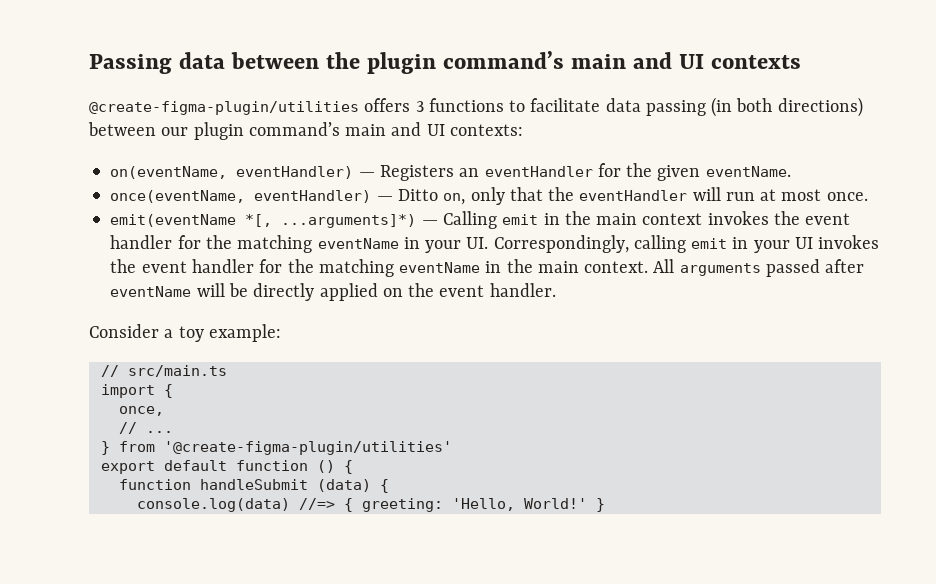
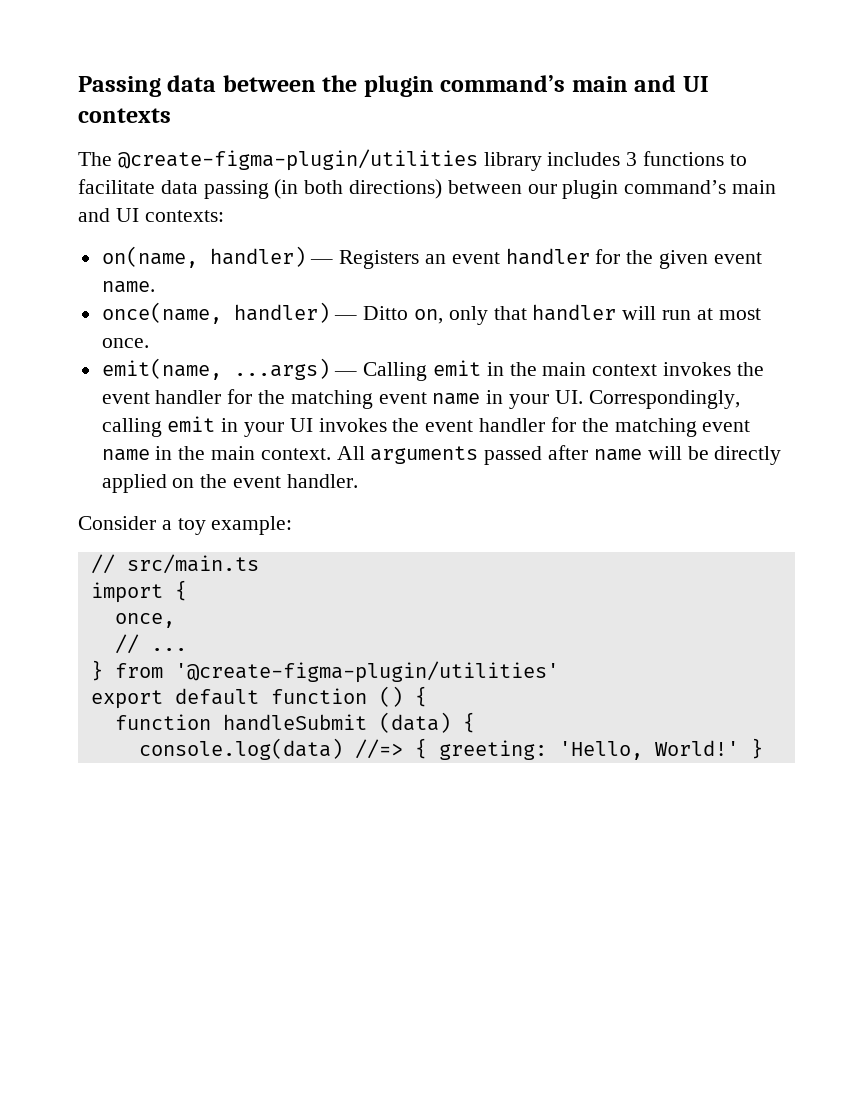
- @create-figma-plugin/utilities offers 3 functions to facilitate data passing (in both directions) between our plugin command’s main and UI contexts:
+ The @create-figma-plugin/utilities library includes 3 functions to facilitate data passing (in both directions) between our plugin command’s main and UI contexts:
- on(eventName, eventHandler) — Registers an eventHandler for the given eventName.
- once(eventName, eventHandler) — Ditto on, only that the eventHandler will run at most once.
+ on(name, handler) — Registers an event handler for the given event name.
+ once(name, handler) — Ditto on, only that handler will run at most once.
- emit(eventName *[, ...arguments]*) — Calling emit in the main context invokes the event handler for the matching eventName in your UI. Correspondingly, calling emit in your UI invokes the event handler for the matching eventName in the main context.
+ emit(name, ...args) — Calling emit in the main context invokes the event handler for the matching event name in your UI. Correspondingly, calling emit in your UI invokes the event handler for the matching event name in the main context.
- All arguments passed after eventName will be directly applied on the event handler.
+ All arguments passed after name will be directly applied on the event handler.

